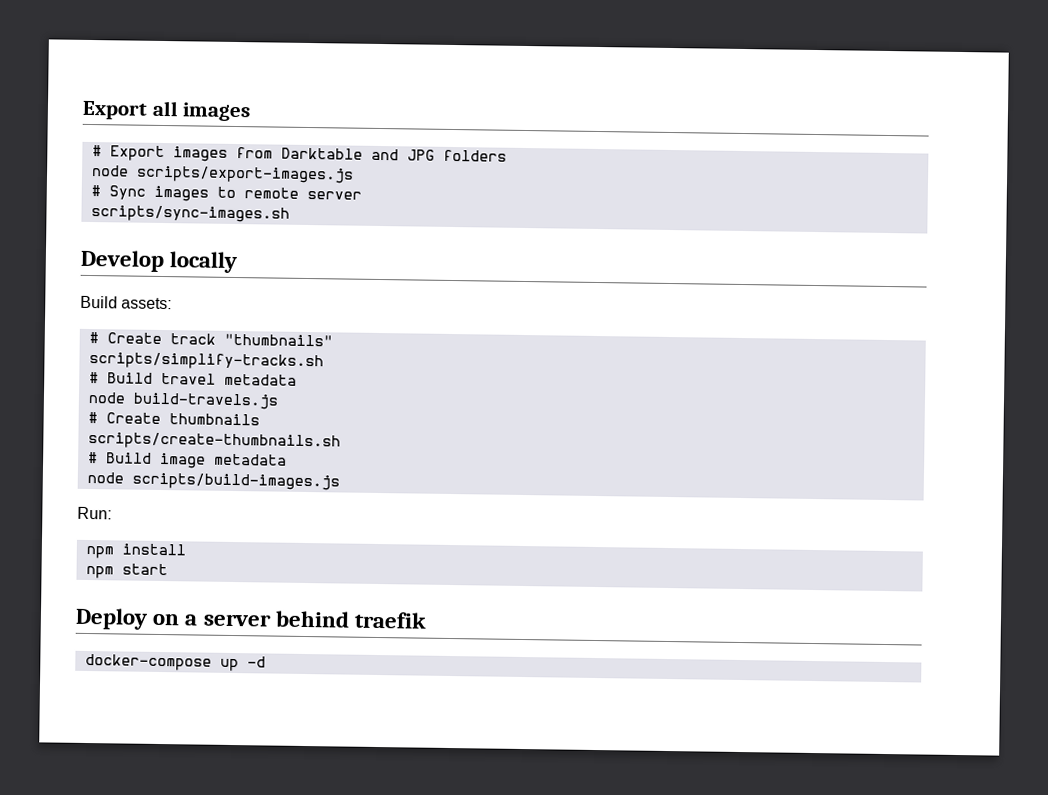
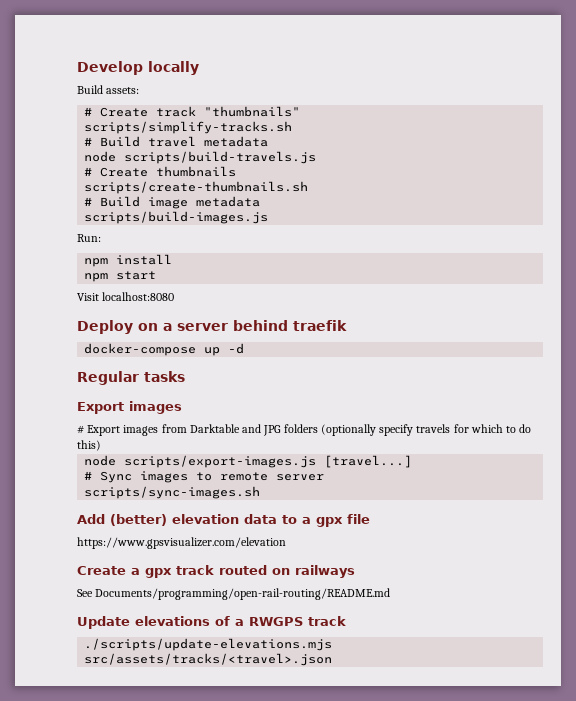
- Export all images
- # Export images from Darktable and JPG folders
- node scripts/export-images.js
- # Sync images to remote server
- scripts/sync-images.sh
- node build-travels.js
+ node scripts/build-travels.js
- node scripts/build-images.js
+ scripts/build-images.js
+ Visit localhost:8080
+ Regular tasks
+ Export images
+ # Export images from Darktable and JPG folders (optionally specify travels for which to do this)
+ node scripts/export-images.js [travel...]
+ # Sync images to remote server
+ scripts/sync-images.sh
+ Add (better) elevation data to a gpx file
+ https://www.gpsvisualizer.com/elevation
+ Create a gpx track routed on railways
+ See Documents/programming/open-rail-routing/README.md
+ Update elevations of a RWGPS track
+ ./scripts/update-elevations.mjs src/assets/tracks/<travel>.json

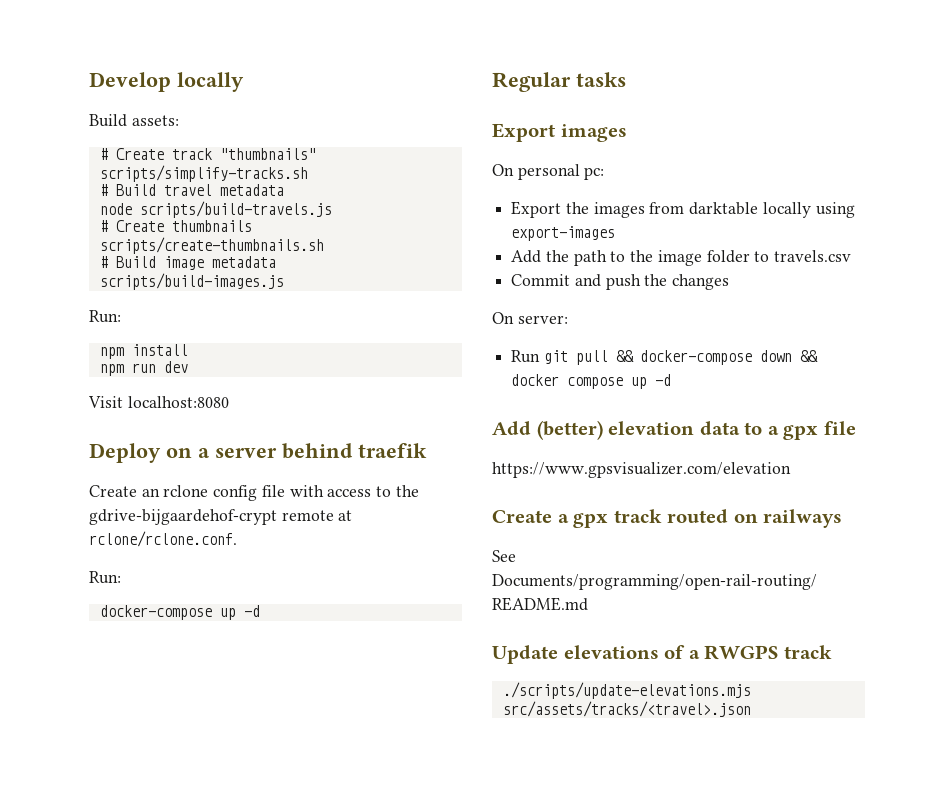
- npm start
+ npm run dev
+ Create an rclone config file with access to the gdrive-bijgaardehof-crypt remote at rclone/rclone.conf.
+ Run:
- # Export images from Darktable and JPG folders (optionally specify travels for which to do this)
- node scripts/export-images.js [travel...]
- # Sync images to remote server
- scripts/sync-images.sh
+ On personal pc:
+ Export the images from darktable locally using export-images
+ Add the path to the image folder to travels.csv
+ Commit and push the changes
+ On server:
+ Run git pull && docker-compose down && docker compose up -d

